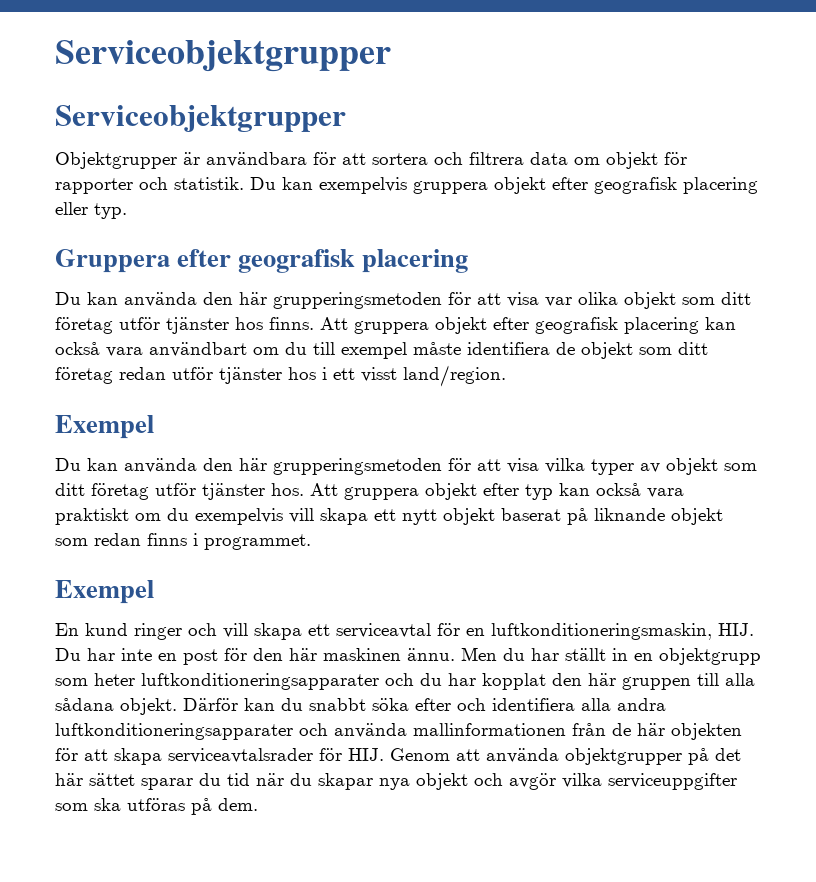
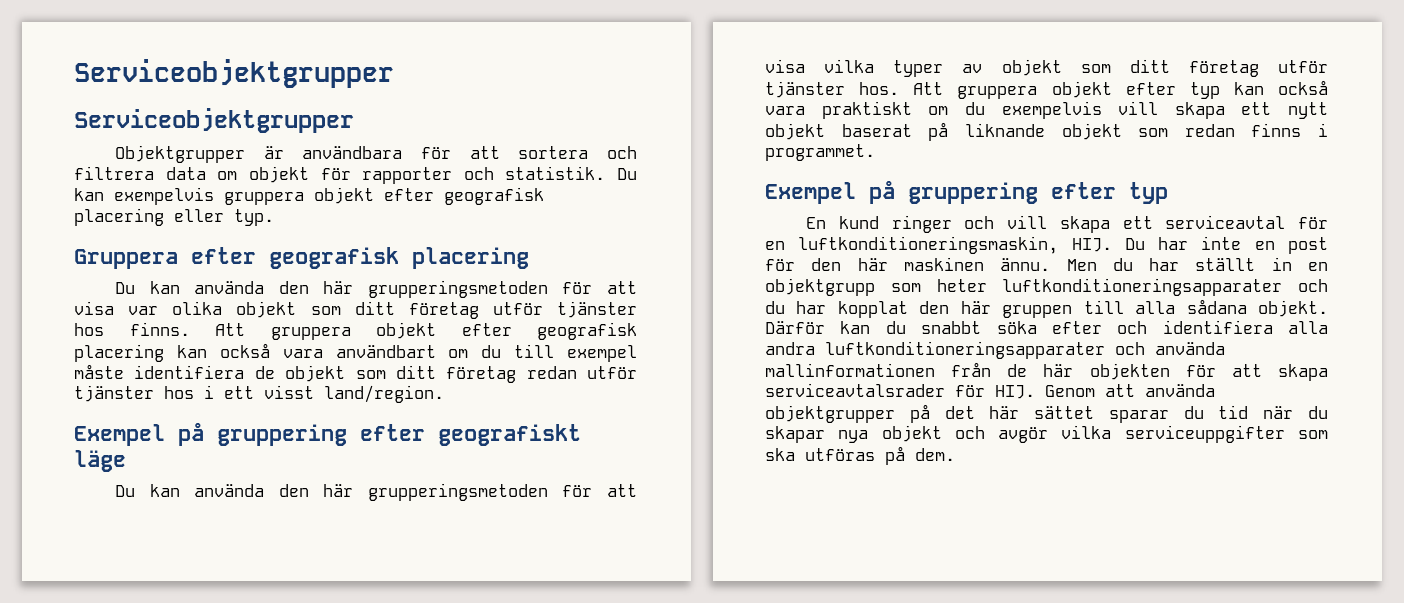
  Att gruppera objekt efter geografisk placering kan också vara användbart om du till exempel måste identifiera de objekt som ditt företag redan utför tjänster hos i ett visst land/region.
- Exempel
+ Exempel på gruppering efter geografiskt läge
  Att gruppera objekt efter typ kan också vara praktiskt om du exempelvis vill skapa ett nytt objekt baserat på liknande objekt som redan finns i programmet.
- Exempel
+ Exempel på gruppering efter typ

